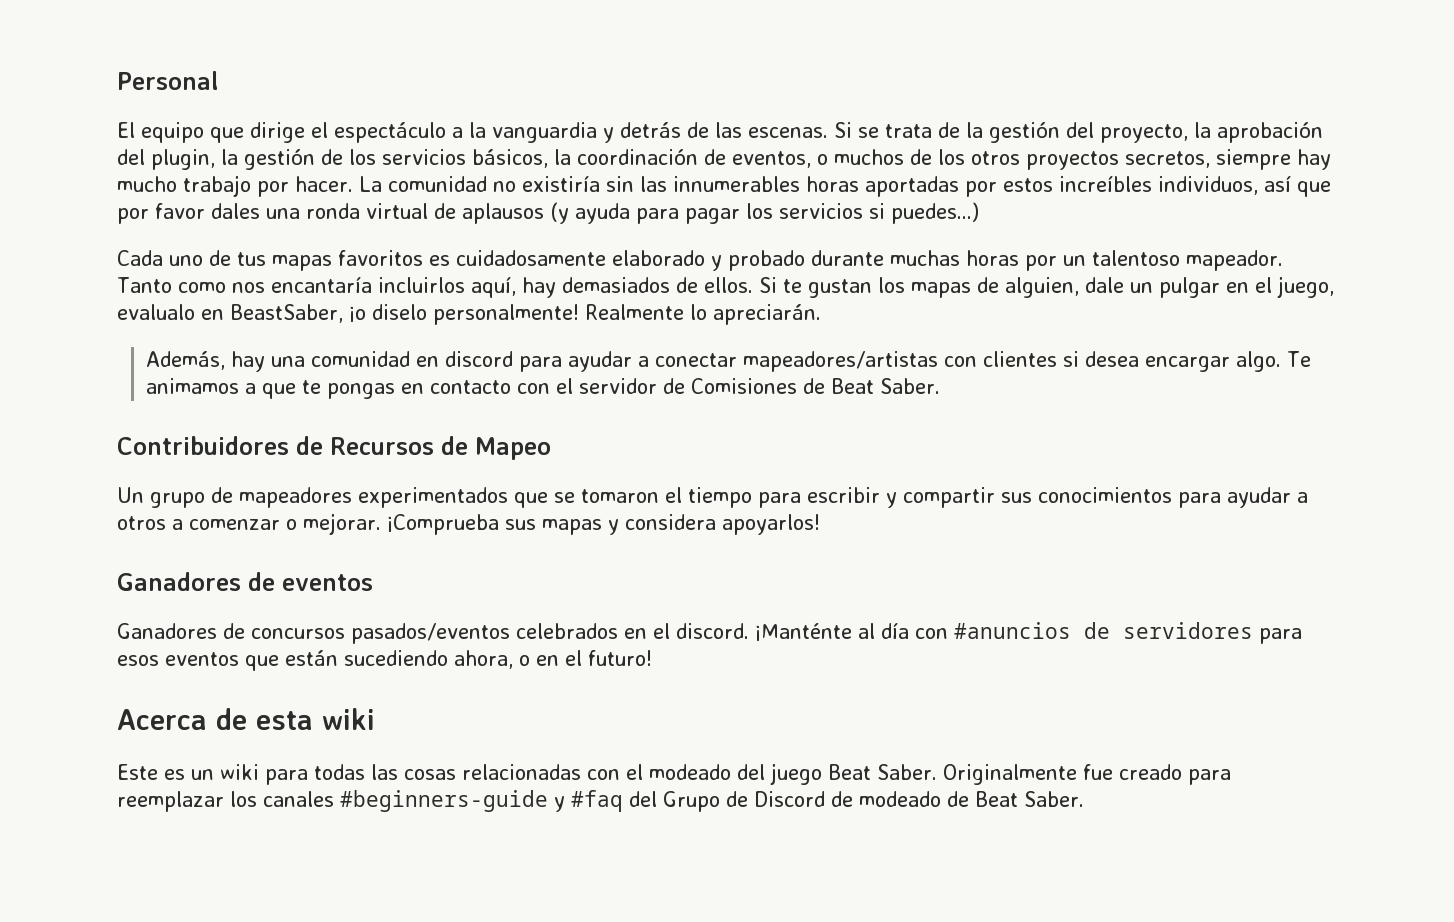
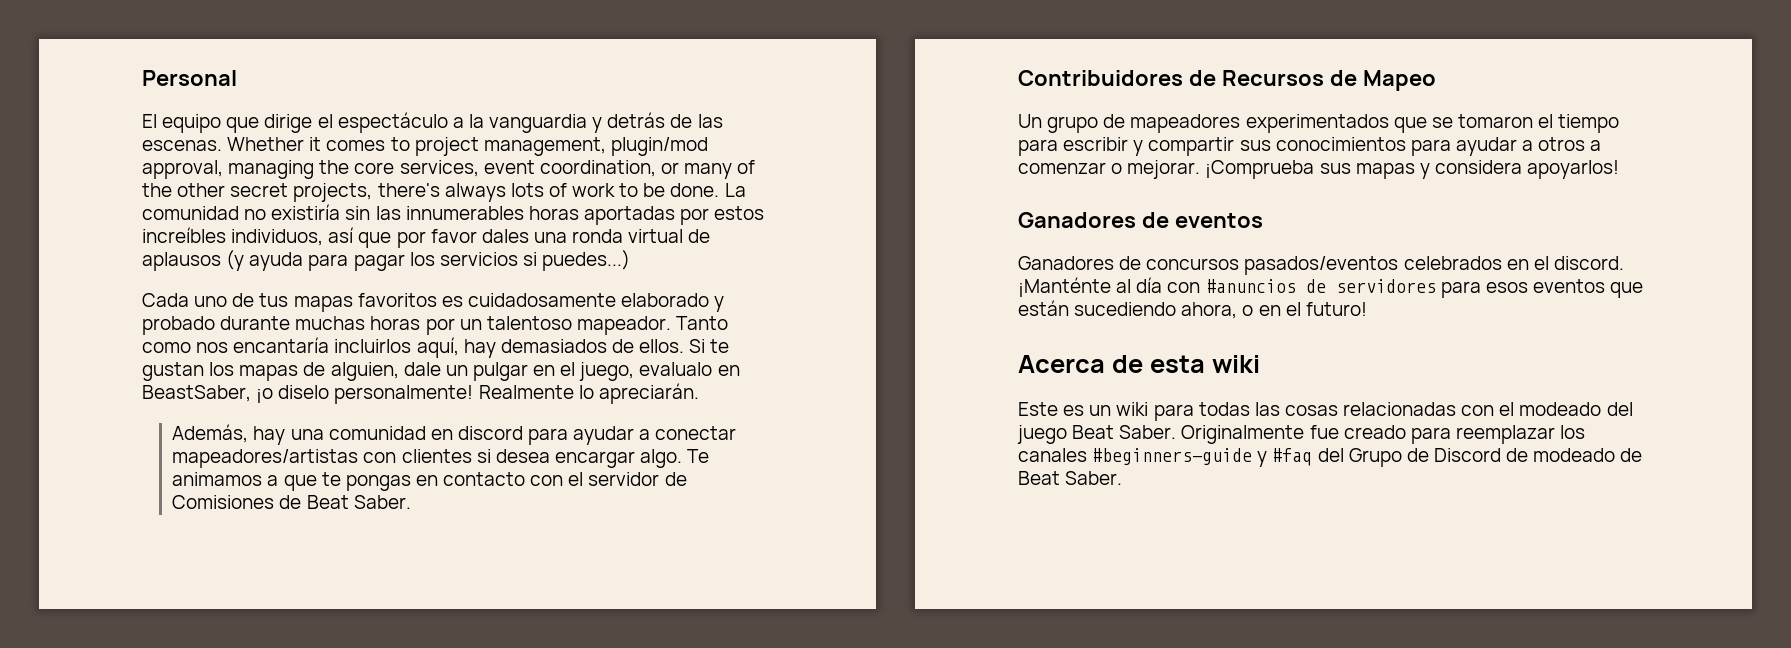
- Si se trata de la gestión del proyecto, la aprobación del plugin, la gestión de los servicios básicos, la coordinación de eventos, o muchos de los otros proyectos secretos, siempre hay mucho trabajo por hacer.
+ Whether it comes to project management, plugin/mod approval, managing the core services, event coordination, or many of the other secret projects, there's always lots of work to be done.

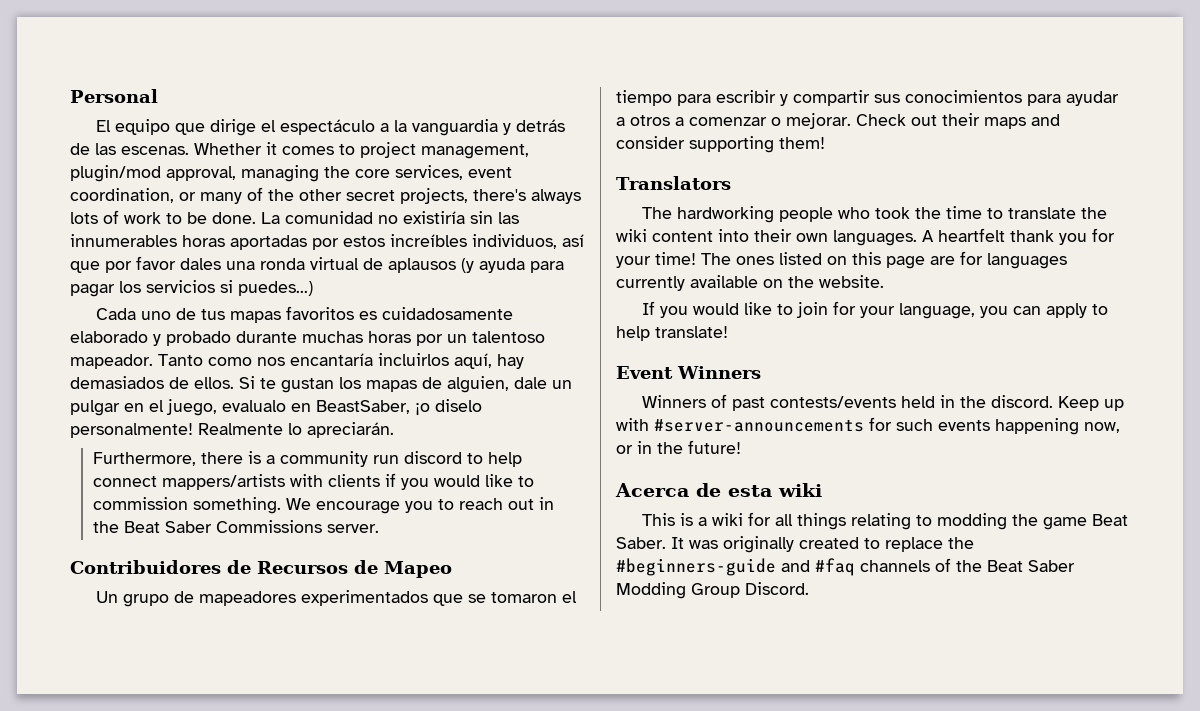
- Además, hay una comunidad en discord para ayudar a conectar mapeadores/artistas con clientes si desea encargar algo. Te animamos a que te pongas en contacto con el servidor de Comisiones de Beat Saber.
+ Furthermore, there is a community run discord to help connect mappers/artists with clients if you would like to commission something. We encourage you to reach out in the Beat Saber Commissions server.
- ¡Comprueba sus mapas y considera apoyarlos!
- Ganadores de eventos
- Ganadores de concursos pasados/eventos celebrados en el discord. ¡Manténte al día con #anuncios de servidores para esos eventos que están sucediendo ahora, o en el futuro!
+ Check out their maps and consider supporting them!
+ Translators
+ The hardworking people who took the time to translate the wiki content into their own languages. A heartfelt thank you for your time! The ones listed on this page are for languages currently available on the website.
+ If you would like to join for your language, you can apply to help translate!
+ Event Winners
+ Winners of past contests/events held in the discord. Keep up with #server-announcements for such events happening now, or in the future!
  Acerca de esta wiki
- Este es un wiki para todas las cosas relacionadas con el modeado del juego Beat Saber. Originalmente fue creado para reemplazar los canales #beginners-guide y #faq del Grupo de Discord de modeado de Beat Saber.
+ This is a wiki for all things relating to modding the game Beat Saber. It was originally created to replace the #beginners-guide and #faq channels of the Beat Saber Modding Group Discord.

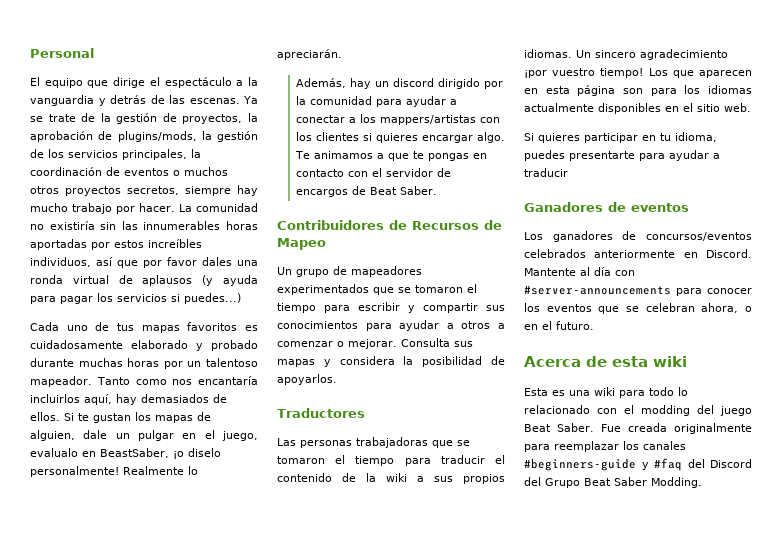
- Whether it comes to project management, plugin/mod approval, managing the core services, event coordination, or many of the other secret projects, there's always lots of work to be done.
+ Ya se trate de la gestión de proyectos, la aprobación de plugins/mods, la gestión de los servicios principales, la coordinación de eventos o muchos otros proyectos secretos, siempre hay mucho trabajo por hacer.
- Furthermore, there is a community run discord to help connect mappers/artists with clients if you would like to commission something. We encourage you to reach out in the Beat Saber Commissions server.
+ Además, hay un discord dirigido por la comunidad para ayudar a conectar a los mappers/artistas con los clientes si quieres encargar algo. Te animamos a que te pongas en contacto con el servidor de encargos de Beat Saber.
- Check out their maps and consider supporting them!
- Translators
- The hardworking people who took the time to translate the wiki content into their own languages. A heartfelt thank you for your time! The ones listed on this page are for languages currently available on the website.
- If you would like to join for your language, you can apply to help translate!
- Event Winners
- Winners of past contests/events held in the discord. Keep up with #server-announcements for such events happening now, or in the future!
+ Consulta sus mapas y considera la posibilidad de apoyarlos.
+ Traductores
+ Las personas trabajadoras que se tomaron el tiempo para traducir el contenido de la wiki a sus propios idiomas. Un sincero agradecimiento ¡por vuestro tiempo! Los que aparecen en esta página son para los idiomas actualmente disponibles en el sitio web.
+ Si quieres participar en tu idioma, puedes presentarte para ayudar a traducir
+ Ganadores de eventos
+ Los ganadores de concursos/eventos celebrados anteriormente en Discord. Mantente al día con #server-announcements para conocer los eventos que se celebran ahora, o en el futuro.
  Acerca de esta wiki
- This is a wiki for all things relating to modding the game Beat Saber. It was originally created to replace the #beginners-guide and #faq channels of the Beat Saber Modding Group Discord.
+ Esta es una wiki para todo lo relacionado con el modding del juego Beat Saber. Fue creada originalmente para reemplazar los canales #beginners-guide y #faq del Discord del Grupo Beat Saber Modding.

